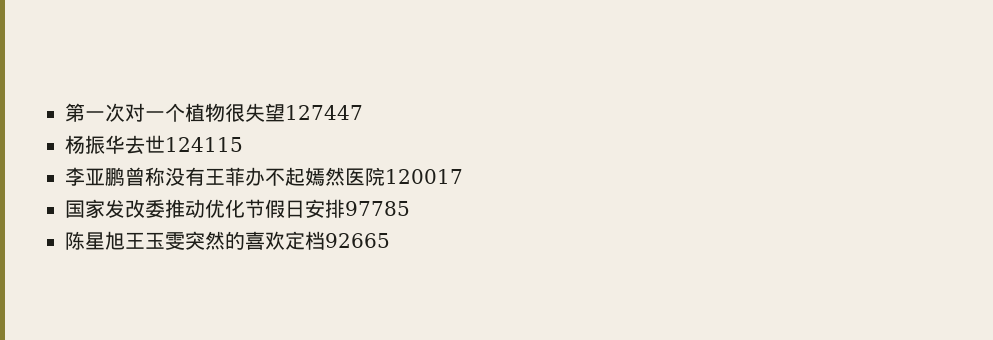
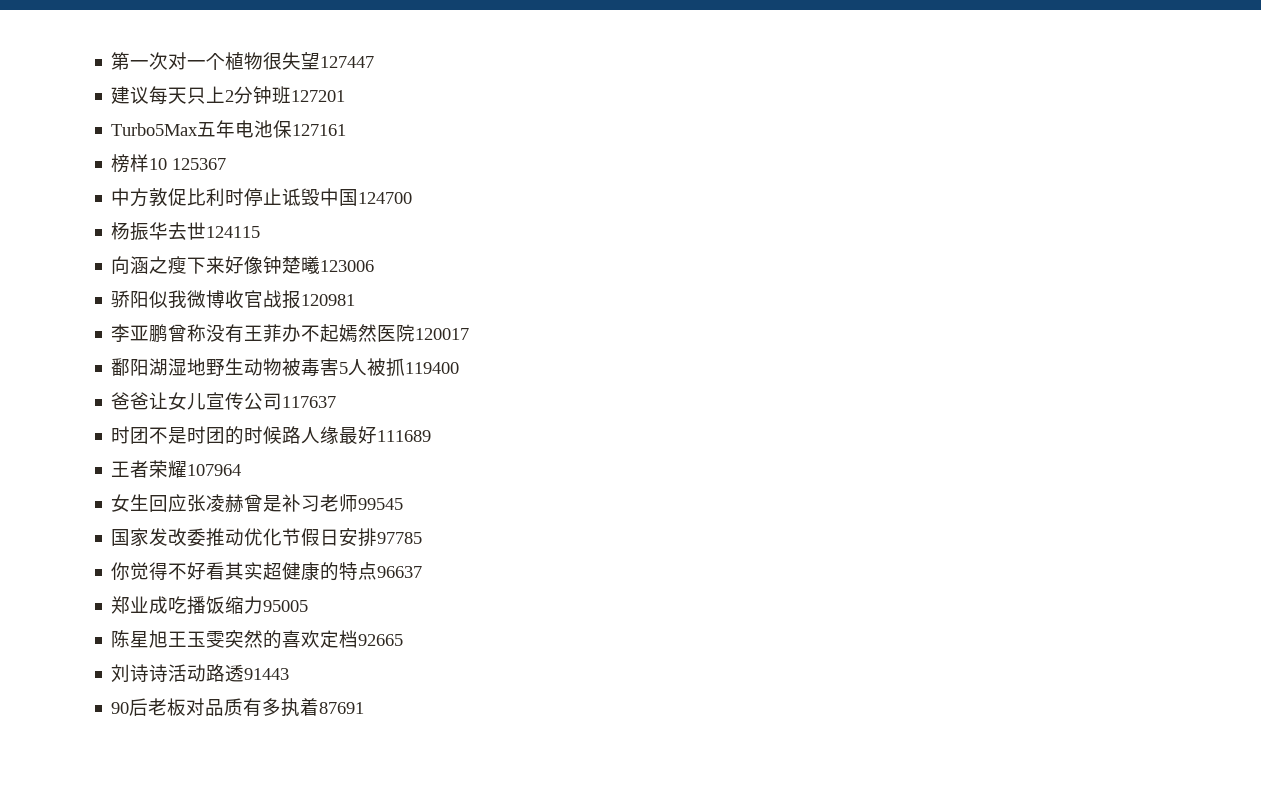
+ 建议每天只上2分钟班127201
+ Turbo5Max五年电池保127161
+ 榜样10 125367
+ 中方敦促比利时停止诋毁中国124700
  杨振华去世124115
+ 向涵之瘦下来好像钟楚曦123006
+ 骄阳似我微博收官战报120981
+ 鄱阳湖湿地野生动物被毒害5人被抓119400
+ 爸爸让女儿宣传公司117637
+ 时团不是时团的时候路人缘最好111689
+ 王者荣耀107964
+ 女生回应张凌赫曾是补习老师99545
+ 你觉得不好看其实超健康的特点96637
+ 郑业成吃播饭缩力95005
+ 刘诗诗活动路透91443
+ 90后老板对品质有多执着87691

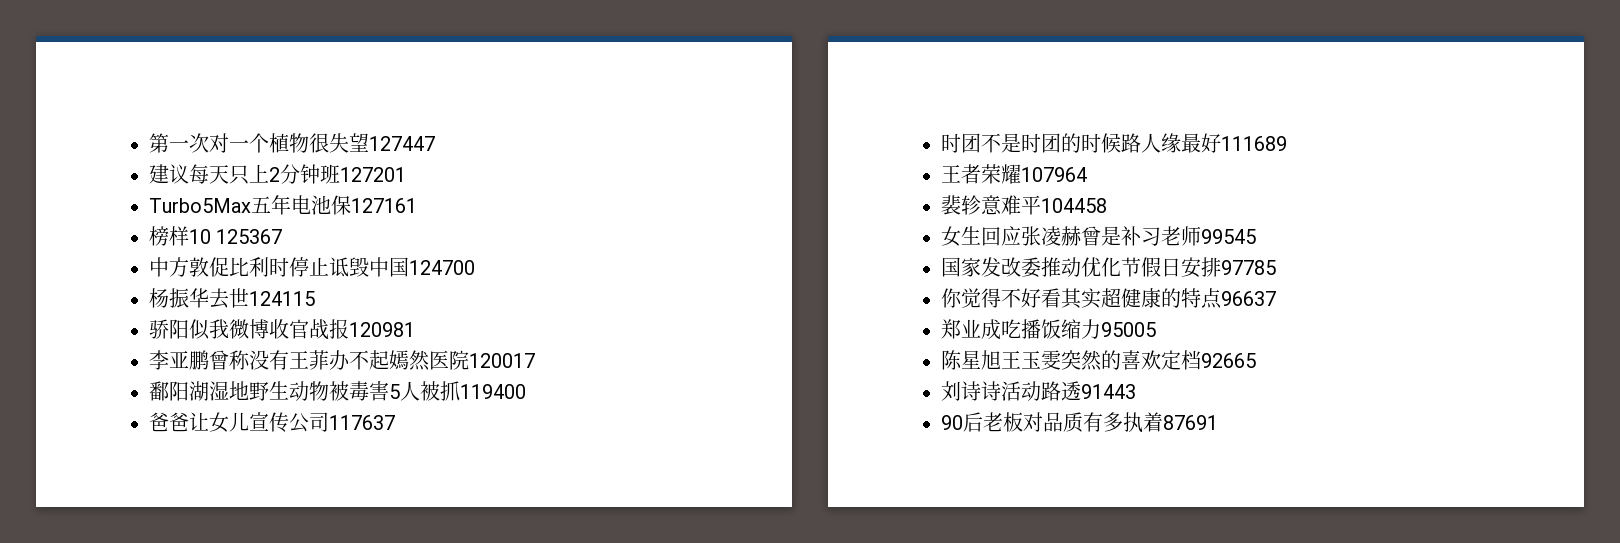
- 向涵之瘦下来好像钟楚曦123006
+ 裴轸意难平104458

